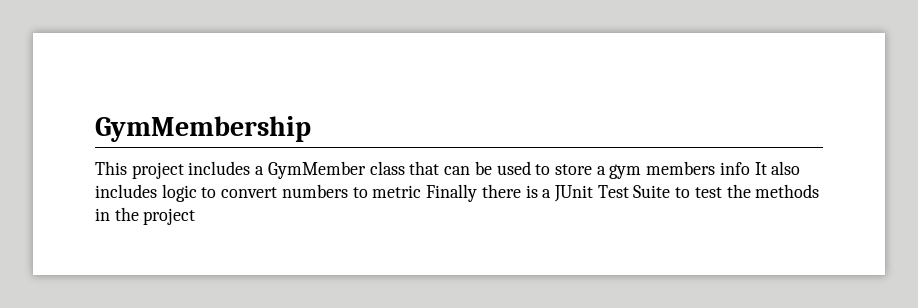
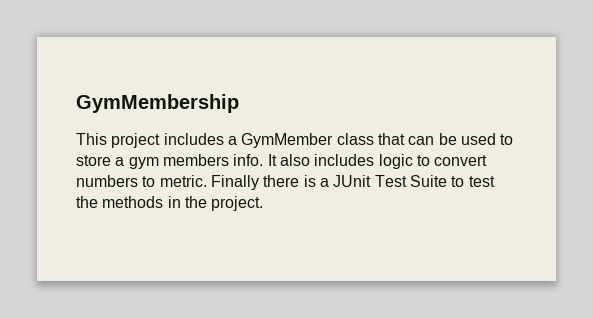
- This project includes a GymMember class that can be used to store a gym members info It also includes logic to convert numbers to metric Finally there is a JUnit Test Suite to test the methods in the project
+ This project includes a GymMember class that can be used to store a gym members info. It also includes logic to convert numbers to metric. Finally there is a JUnit Test Suite to test the methods in the project.

